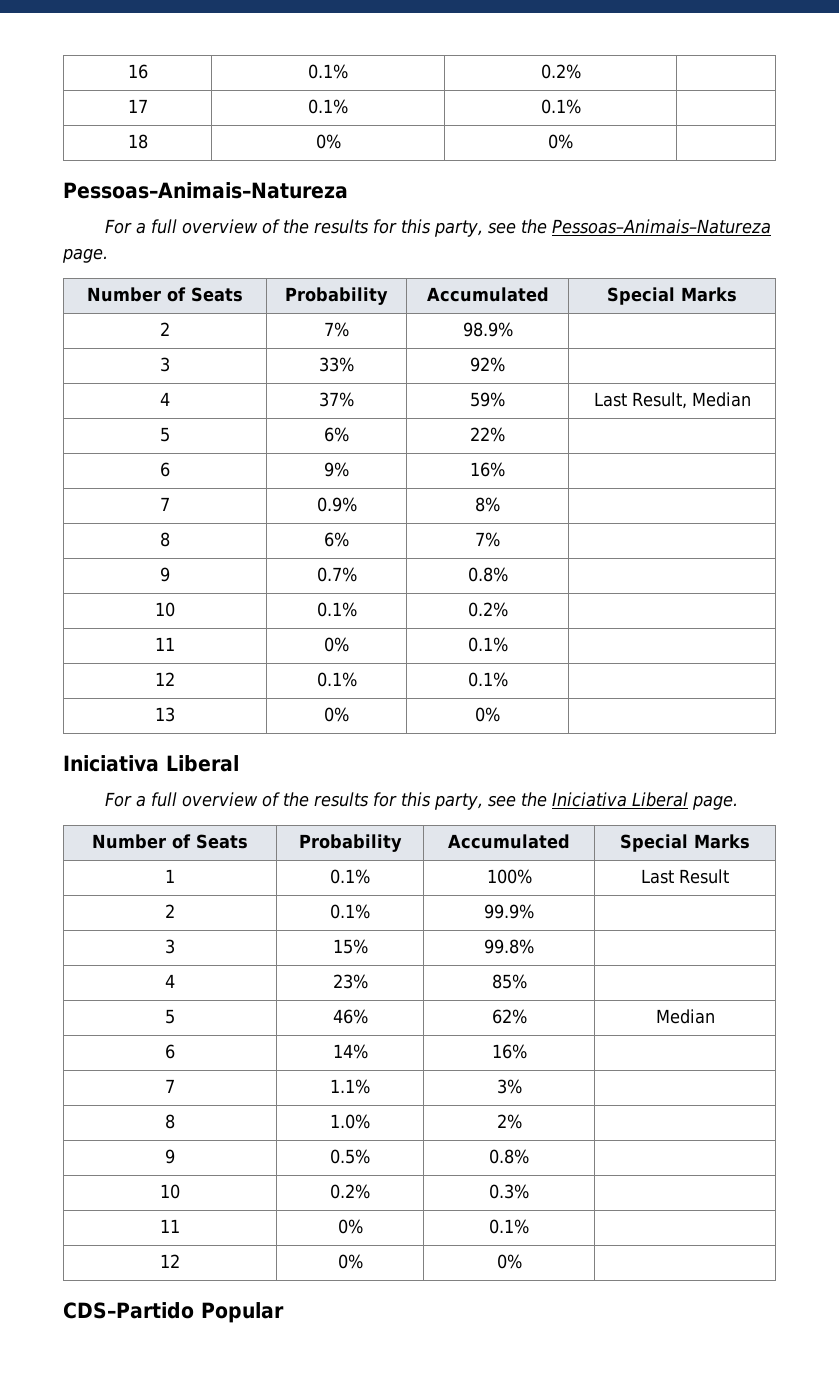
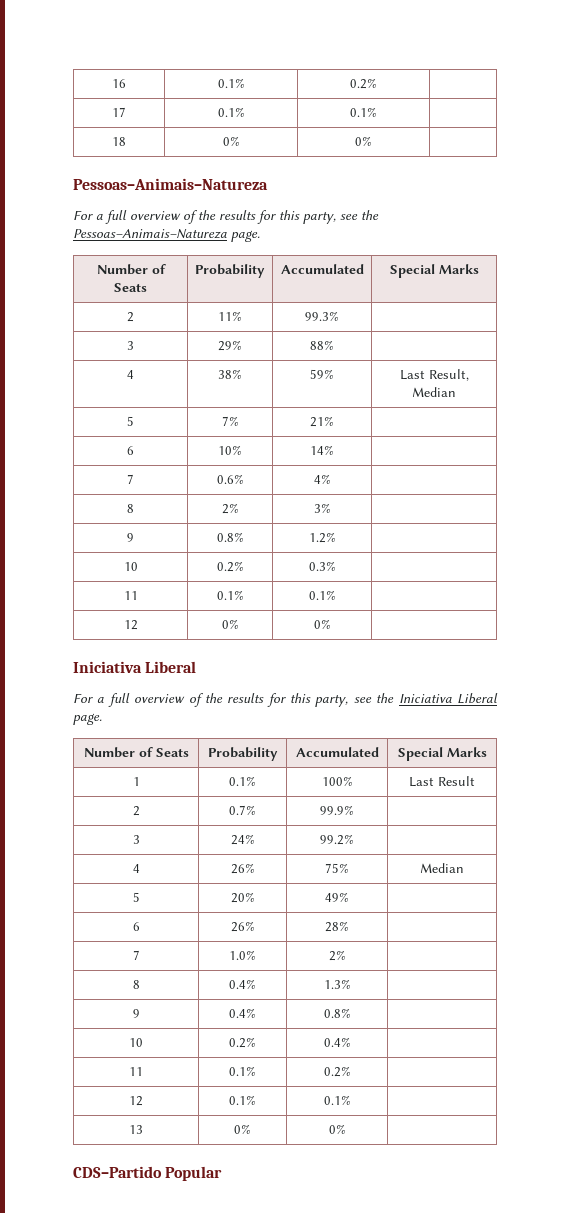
- 2 | 7% | 98.9% |
- 3 | 33% | 92% |
- 4 | 37% | 59% | Last Result, Median
+ 2 | 11% | 99.3% |
+ 3 | 29% | 88% |
+ 4 | 38% | 59% | Last Result, Median
- 5 | 6% | 22% |
- 6 | 9% | 16% |
- 7 | 0.9% | 8% |
- 8 | 6% | 7% |
- 9 | 0.7% | 0.8% |
- 10 | 0.1% | 0.2% |
- 11 | 0% | 0.1% |
- 12 | 0.1% | 0.1% |
- 13 | 0% | 0% |
+ 5 | 7% | 21% |
+ 6 | 10% | 14% |
+ 7 | 0.6% | 4% |
+ 8 | 2% | 3% |
+ 9 | 0.8% | 1.2% |
+ 10 | 0.2% | 0.3% |
+ 11 | 0.1% | 0.1% |
+ 12 | 0% | 0% |
- 2 | 0.1% | 99.9% |
+ 2 | 0.7% | 99.9% |
- 3 | 15% | 99.8% |
- 4 | 23% | 85% |
- 5 | 46% | 62% | Median
- 6 | 14% | 16% |
- 7 | 1.1% | 3% |
- 8 | 1.0% | 2% |
+ 3 | 24% | 99.2% |
+ 4 | 26% | 75% | Median
+ 5 | 20% | 49% |
+ 6 | 26% | 28% |
+ 7 | 1.0% | 2% |
- 9 | 0.5% | 0.8% |
+ 8 | 0.4% | 1.3% |
+ 9 | 0.4% | 0.8% |
- 10 | 0.2% | 0.3% |
- 11 | 0% | 0.1% |
- 12 | 0% | 0% |
+ 10 | 0.2% | 0.4% |
+ 11 | 0.1% | 0.2% |
+ 12 | 0.1% | 0.1% |
+ 13 | 0% | 0% |

